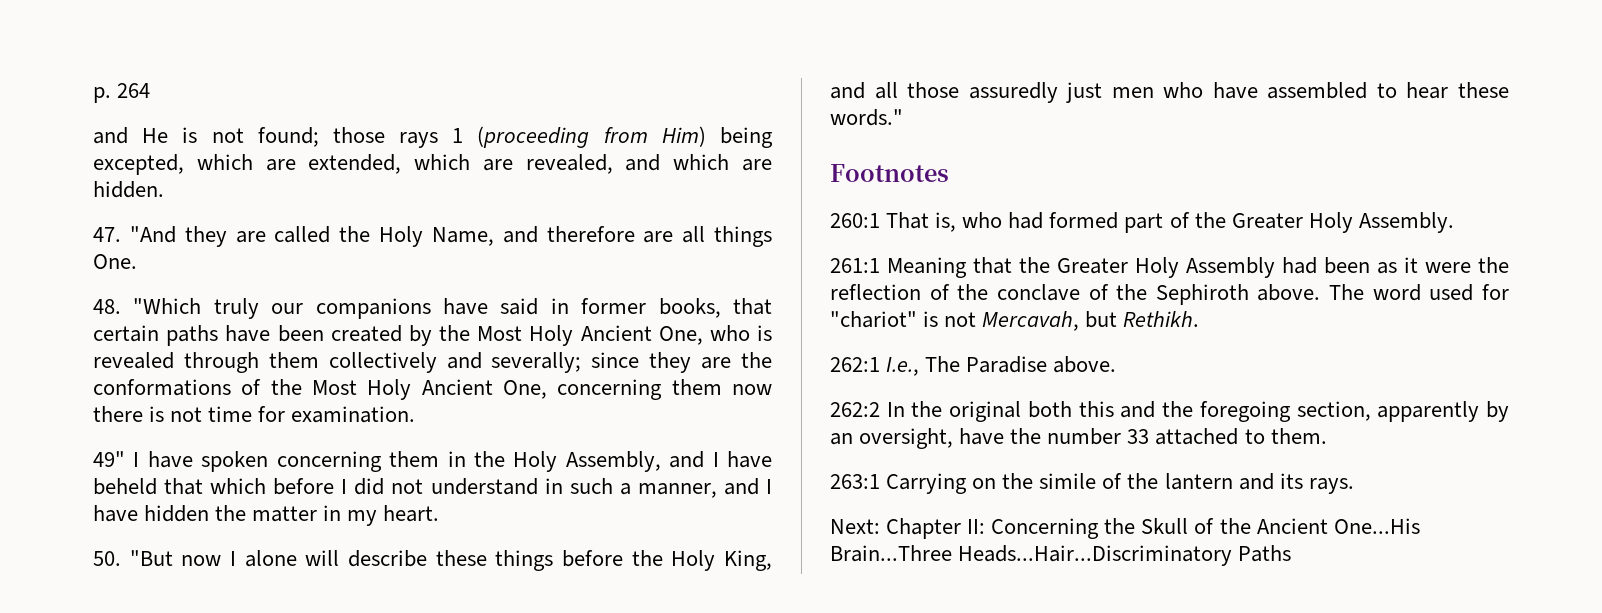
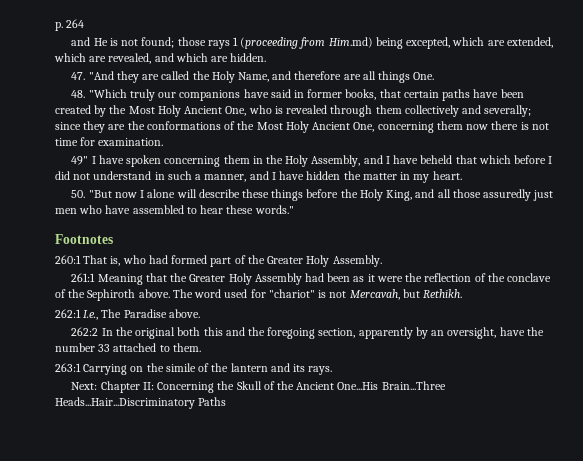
- and He is not found; those rays 1 (proceeding from Him) being excepted, which are extended, which are revealed, and which are hidden.
+ and He is not found; those rays 1 (proceeding from Him.md) being excepted, which are extended, which are revealed, and which are hidden.

